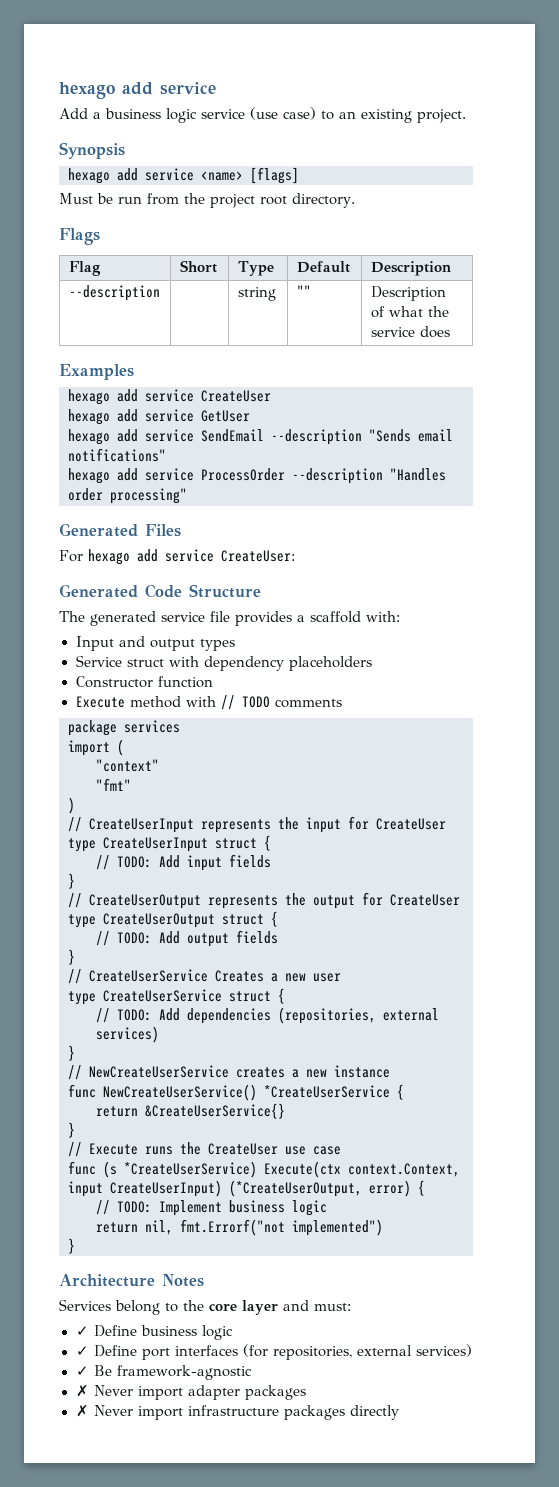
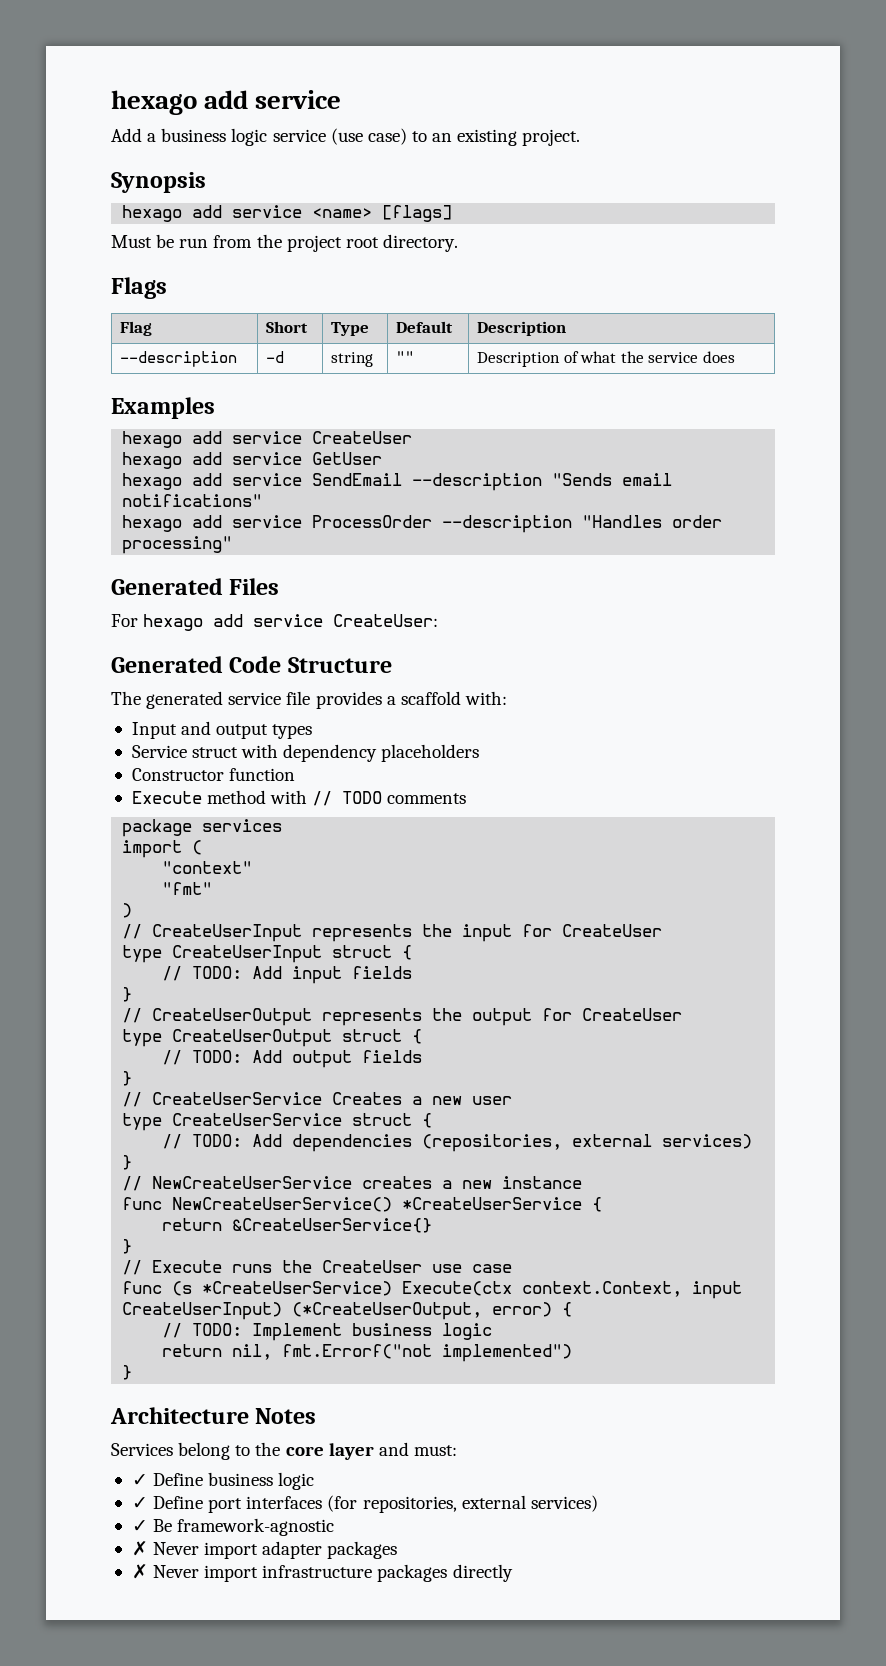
- --description | | string | "" | Description of what the service does
+ --description | -d | string | "" | Description of what the service does

